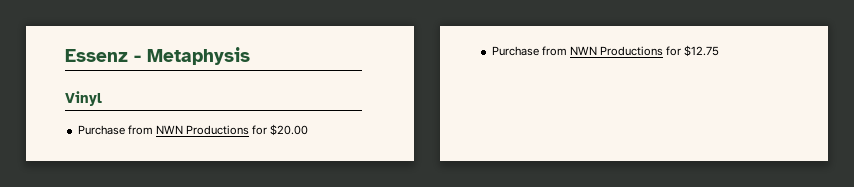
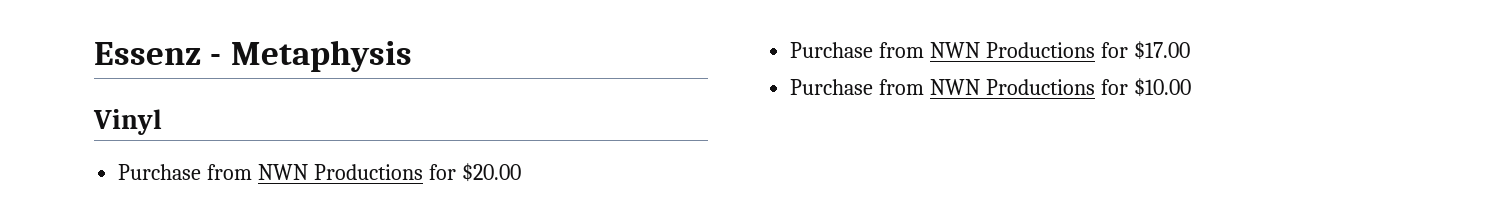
- Purchase from NWN Productions for $12.75
+ Purchase from NWN Productions for $17.00
+ Purchase from NWN Productions for $10.00

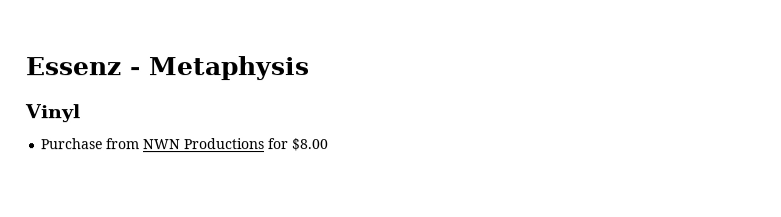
- Purchase from NWN Productions for $20.00
- Purchase from NWN Productions for $17.00
- Purchase from NWN Productions for $10.00
+ Purchase from NWN Productions for $8.00

